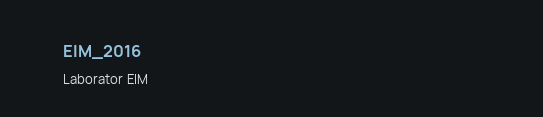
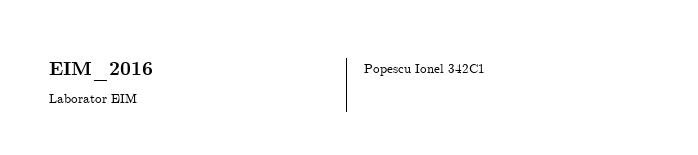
+ Popescu Ionel 342C1

